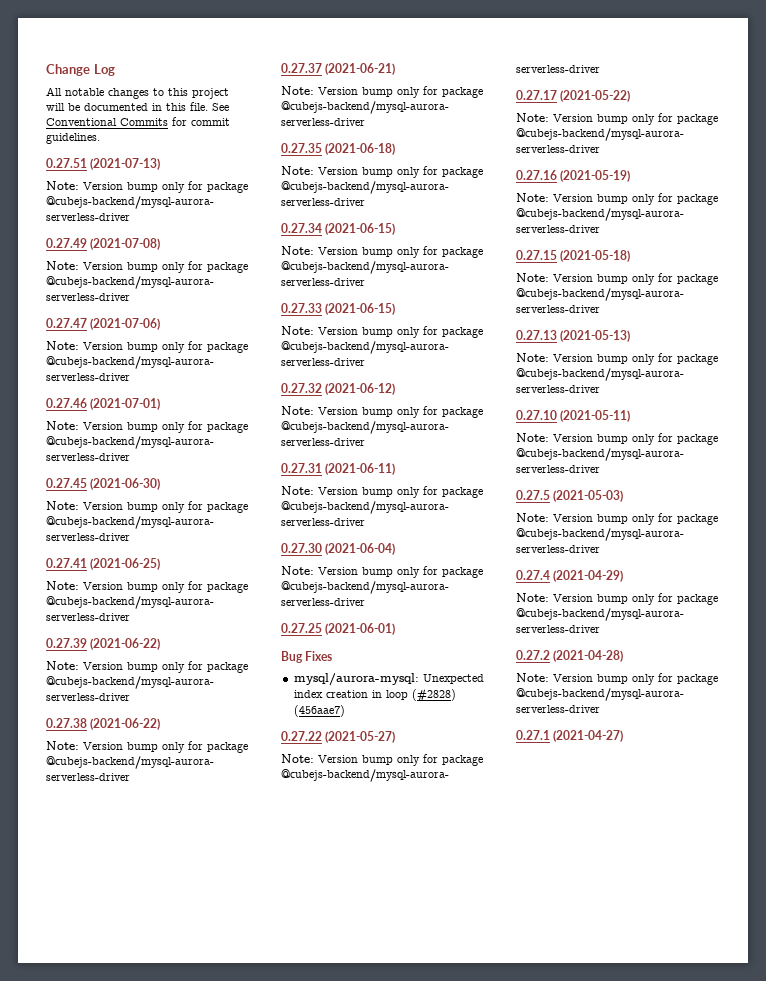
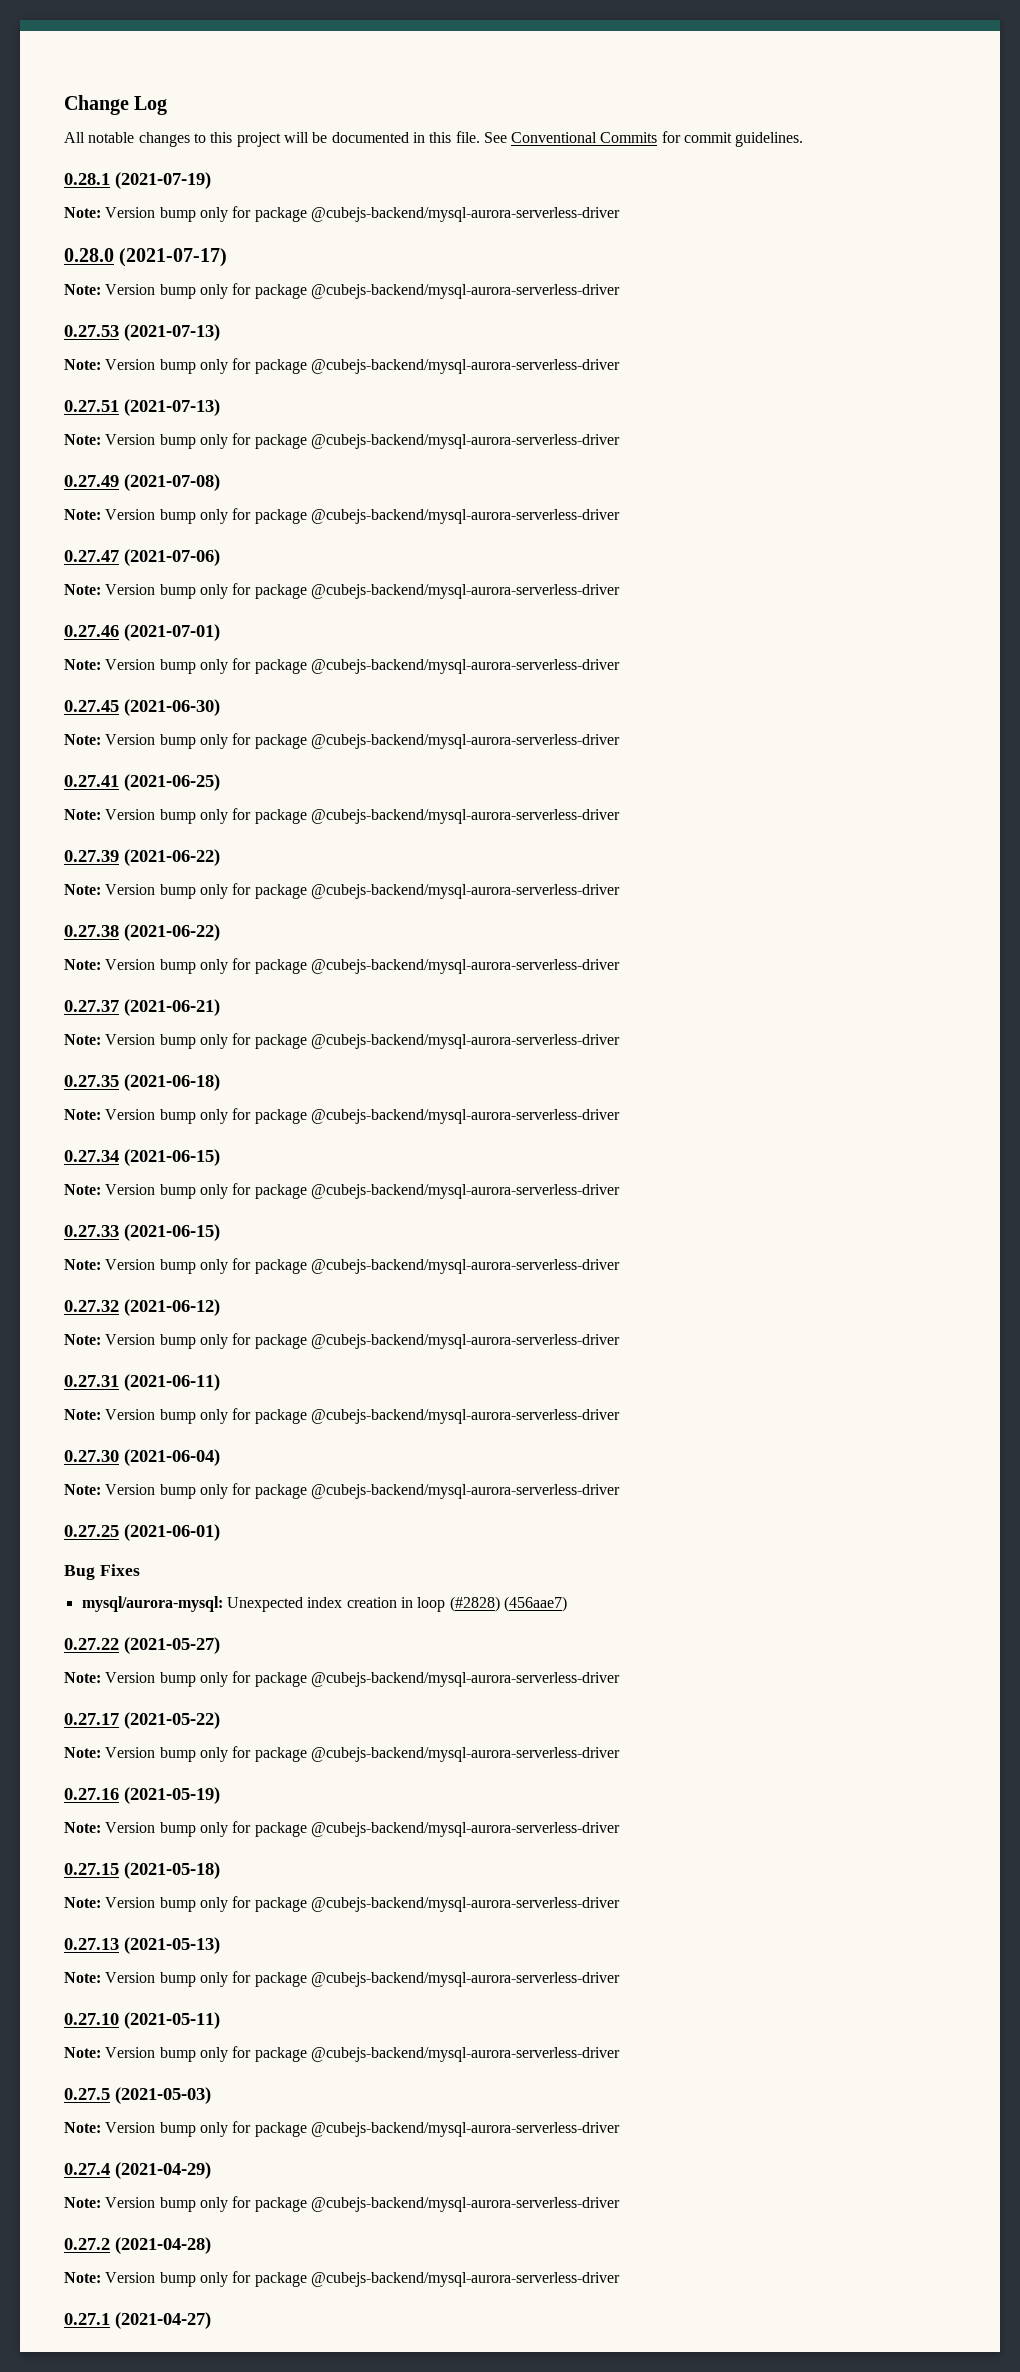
+ 0.28.1 (2021-07-19)
+ Note: Version bump only for package @cubejs-backend/mysql-aurora-serverless-driver
+ 0.28.0 (2021-07-17)
+ Note: Version bump only for package @cubejs-backend/mysql-aurora-serverless-driver
+ 0.27.53 (2021-07-13)
+ Note: Version bump only for package @cubejs-backend/mysql-aurora-serverless-driver

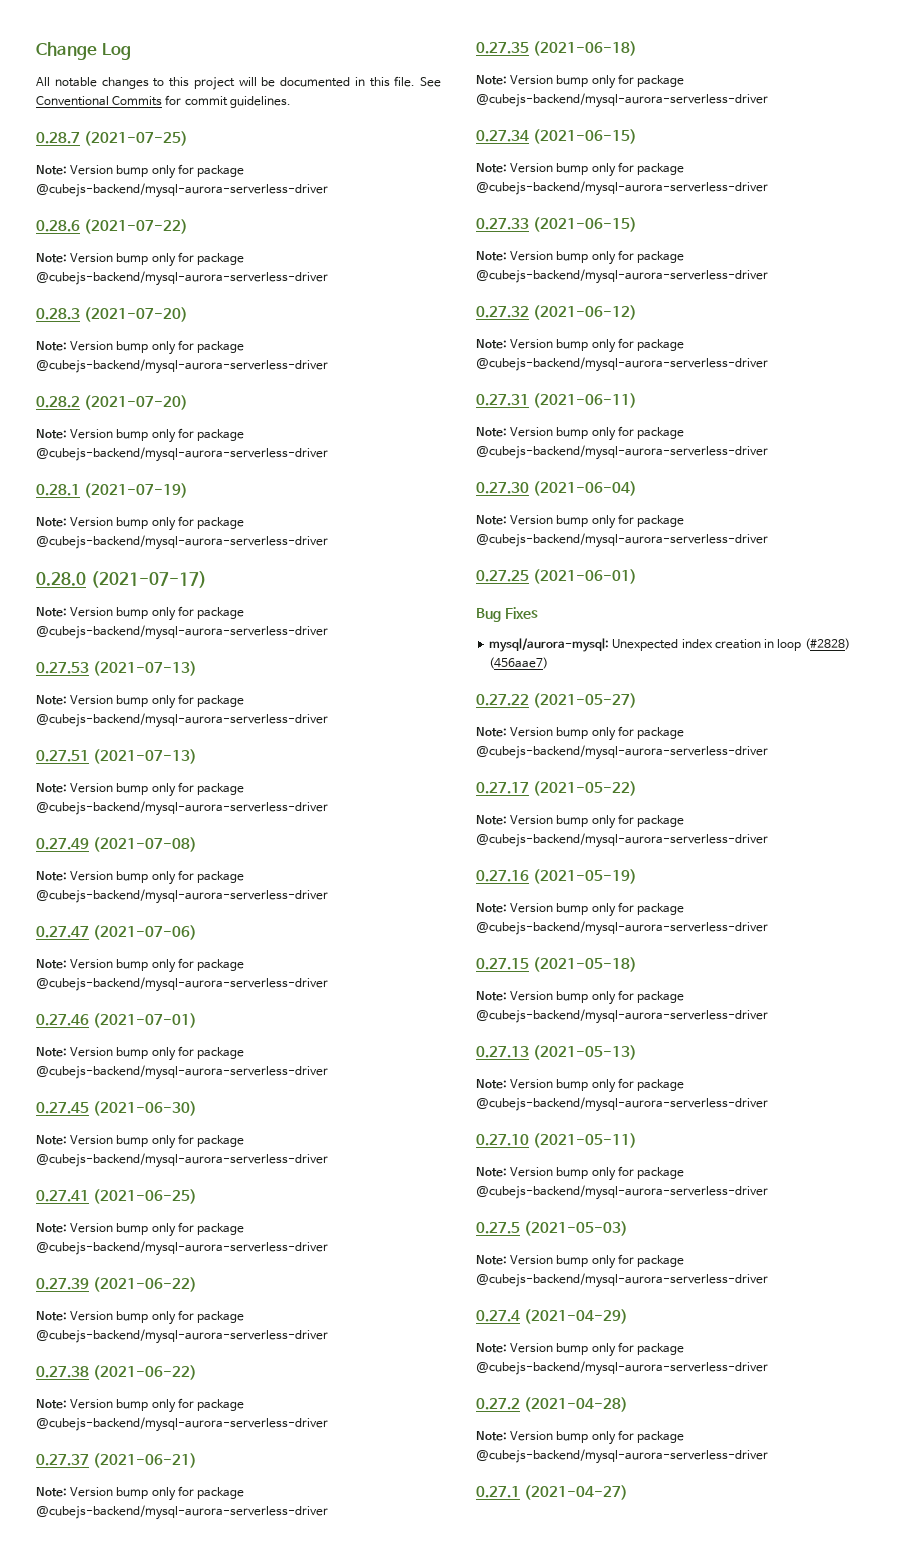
+ 0.28.7 (2021-07-25)
+ Note: Version bump only for package @cubejs-backend/mysql-aurora-serverless-driver
+ 0.28.6 (2021-07-22)
+ Note: Version bump only for package @cubejs-backend/mysql-aurora-serverless-driver
+ 0.28.3 (2021-07-20)
+ Note: Version bump only for package @cubejs-backend/mysql-aurora-serverless-driver
+ 0.28.2 (2021-07-20)
+ Note: Version bump only for package @cubejs-backend/mysql-aurora-serverless-driver

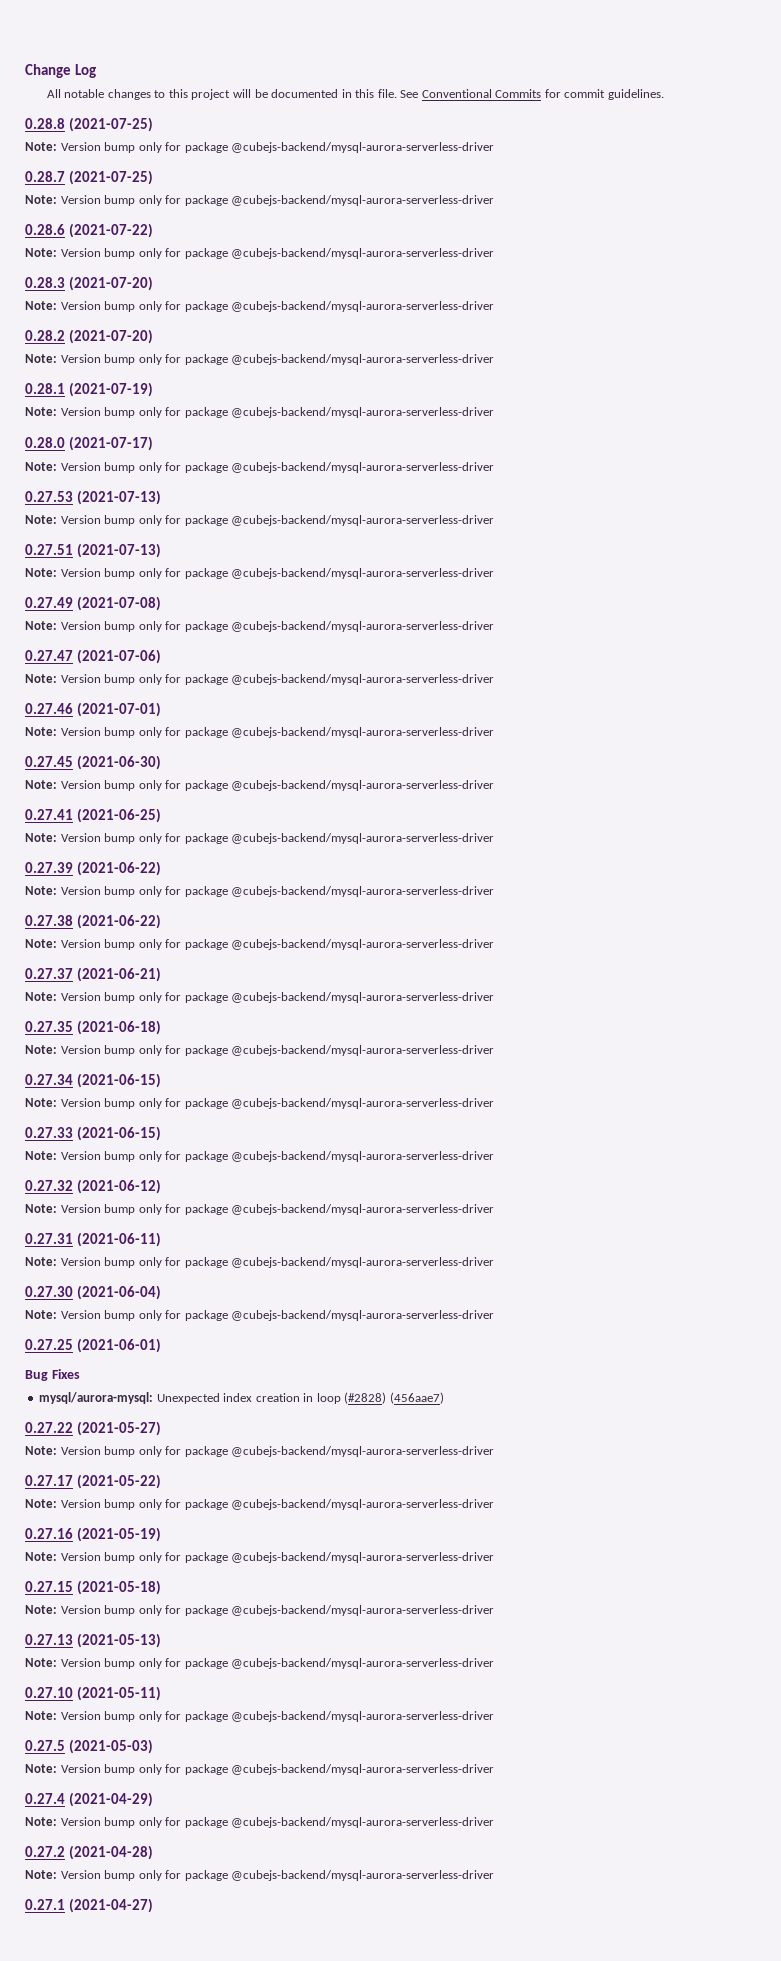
+ 0.28.8 (2021-07-25)
+ Note: Version bump only for package @cubejs-backend/mysql-aurora-serverless-driver

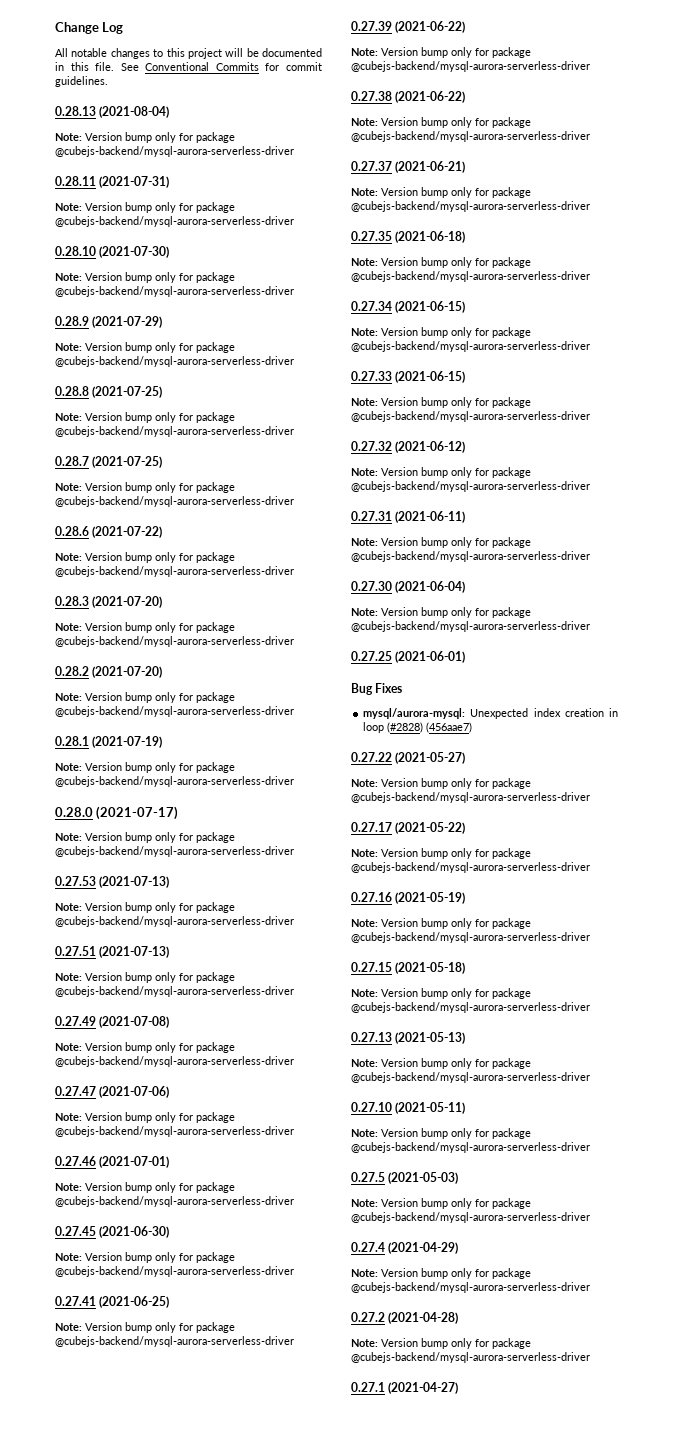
+ 0.28.13 (2021-08-04)
+ Note: Version bump only for package @cubejs-backend/mysql-aurora-serverless-driver
+ 0.28.11 (2021-07-31)
+ Note: Version bump only for package @cubejs-backend/mysql-aurora-serverless-driver
+ 0.28.10 (2021-07-30)
+ Note: Version bump only for package @cubejs-backend/mysql-aurora-serverless-driver
+ 0.28.9 (2021-07-29)
+ Note: Version bump only for package @cubejs-backend/mysql-aurora-serverless-driver

